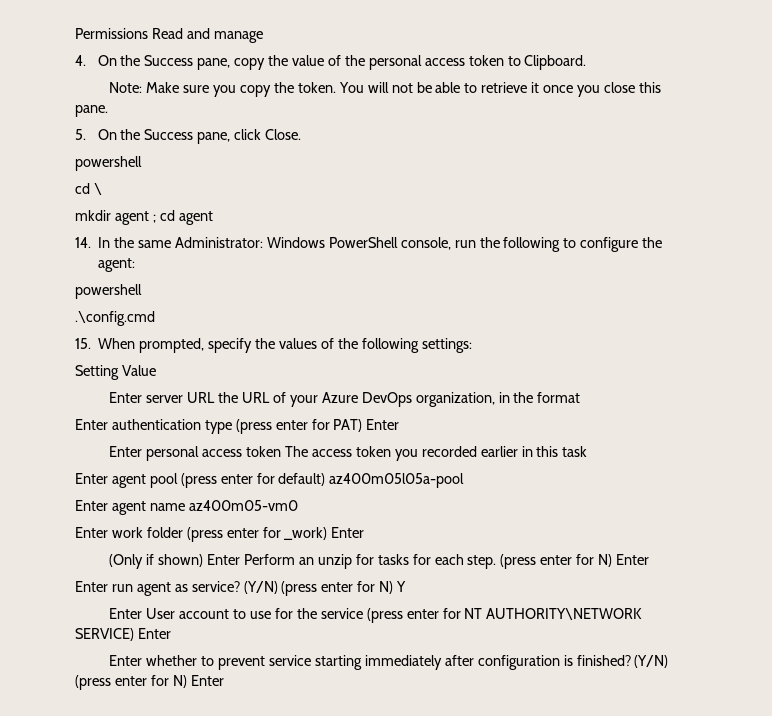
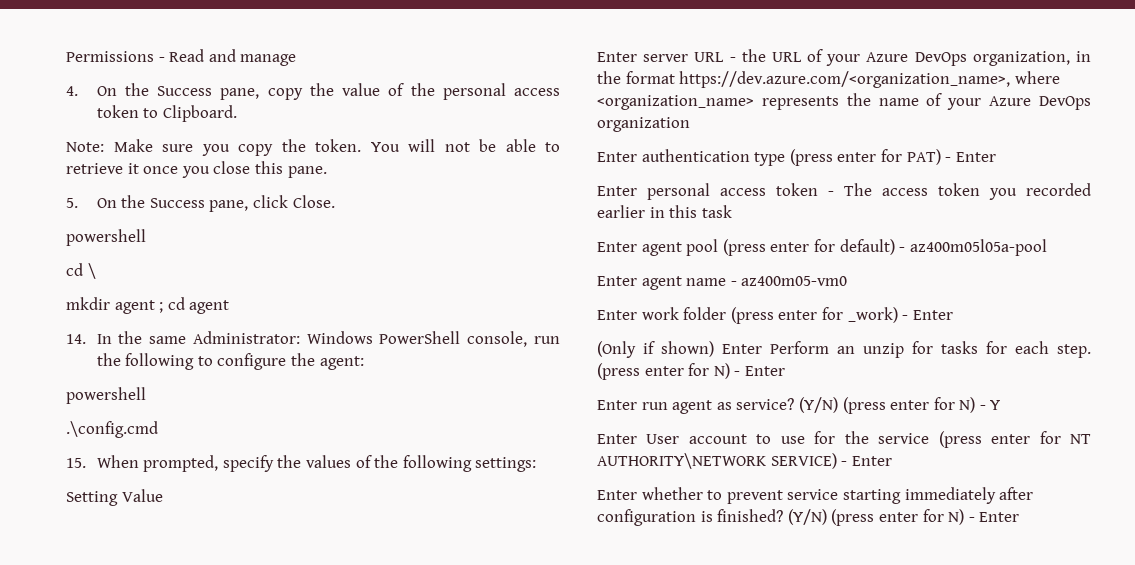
- Permissions Read and manage
+ Permissions - Read and manage
- Enter server URL the URL of your Azure DevOps organization, in the format
+ Enter server URL - the URL of your Azure DevOps organization, in the format https://dev.azure.com/<organization_name>, where <organization_name> represents the name of your Azure DevOps organization
- Enter authentication type (press enter for PAT) Enter
+ Enter authentication type (press enter for PAT) - Enter
- Enter personal access token The access token you recorded earlier in this task
+ Enter personal access token - The access token you recorded earlier in this task
- Enter agent pool (press enter for default) az400m05l05a-pool
+ Enter agent pool (press enter for default) - az400m05l05a-pool
- Enter agent name az400m05-vm0
+ Enter agent name - az400m05-vm0
- Enter work folder (press enter for _work) Enter
+ Enter work folder (press enter for _work) - Enter
- (Only if shown) Enter Perform an unzip for tasks for each step. (press enter for N) Enter
+ (Only if shown) Enter Perform an unzip for tasks for each step. (press enter for N) - Enter
- (Y/N) (press enter for N) Y
+ (Y/N) (press enter for N) - Y
- Enter User account to use for the service (press enter for NT AUTHORITY\NETWORK SERVICE) Enter
+ Enter User account to use for the service (press enter for NT AUTHORITY\NETWORK SERVICE) - Enter
- (Y/N) (press enter for N) Enter
+ (Y/N) (press enter for N) - Enter

